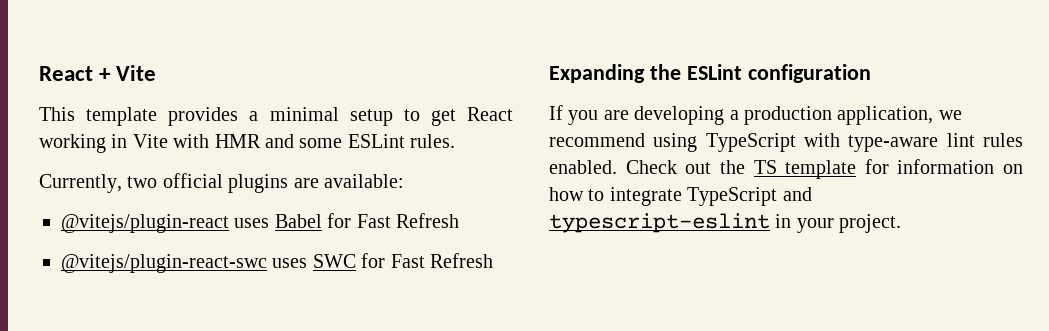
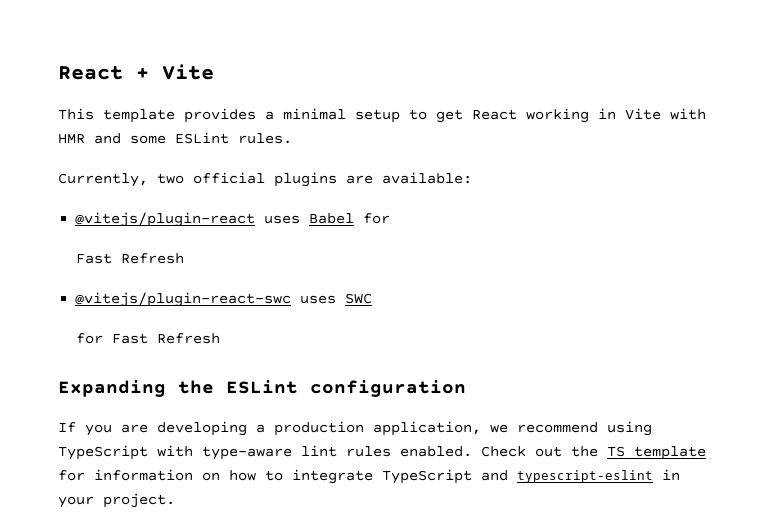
- @vitejs/plugin-react uses Babel for Fast Refresh
+ @vitejs/plugin-react uses Babel for
+ Fast Refresh
- @vitejs/plugin-react-swc uses SWC for Fast Refresh
+ @vitejs/plugin-react-swc uses SWC
+ for Fast Refresh

